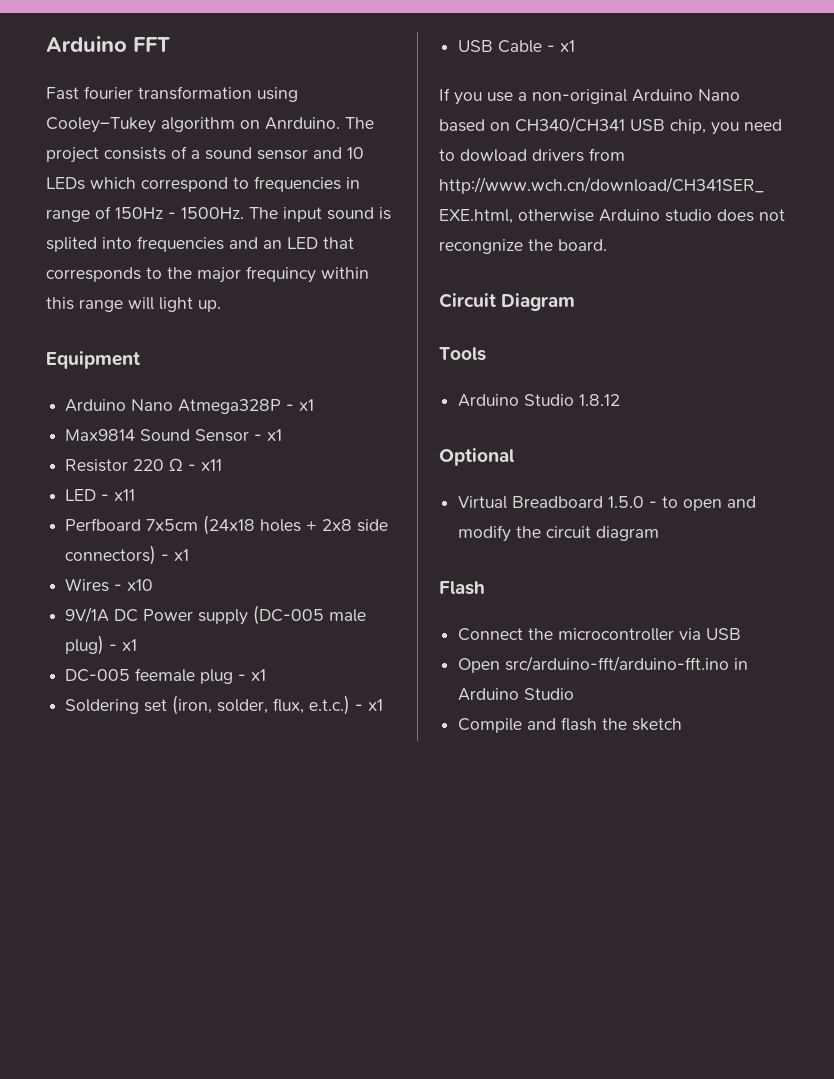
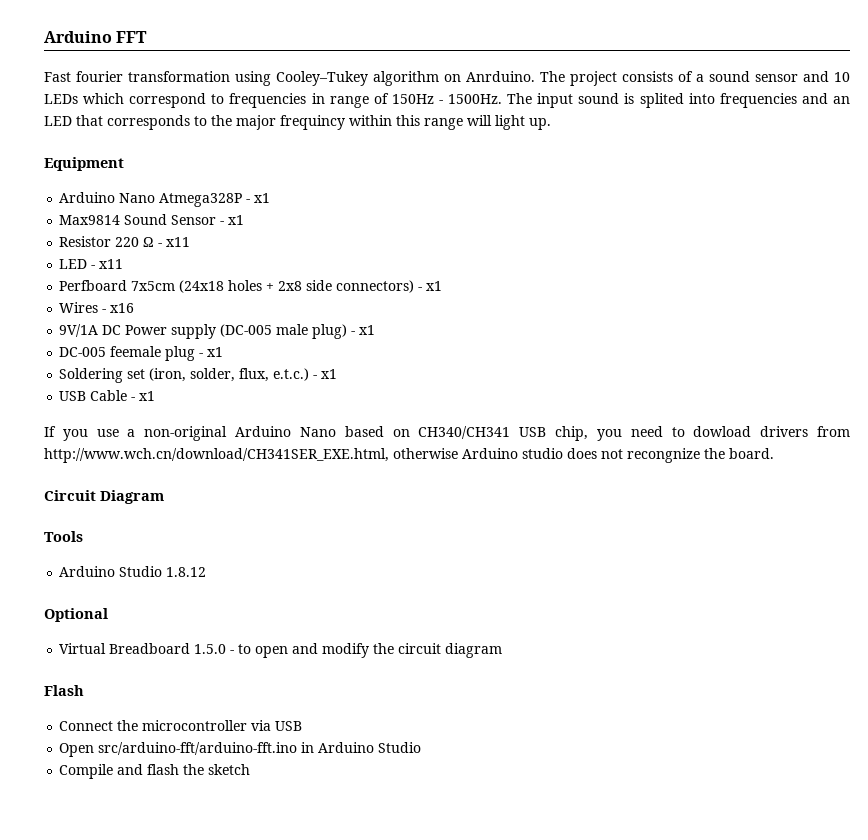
- Wires - x10
+ Wires - x16

